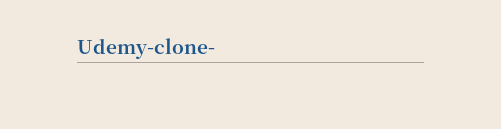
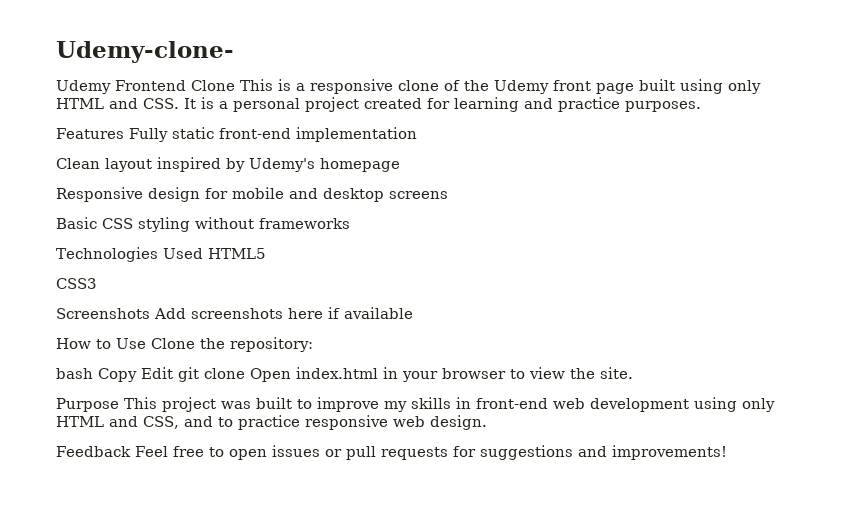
+ Udemy Frontend Clone This is a responsive clone of the Udemy front page built using only HTML and CSS. It is a personal project created for learning and practice purposes.
+ Features Fully static front-end implementation
+ Clean layout inspired by Udemy's homepage
+ Responsive design for mobile and desktop screens
+ Basic CSS styling without frameworks
+ Technologies Used HTML5
+ CSS3
+ Screenshots Add screenshots here if available
+ How to Use Clone the repository:
+ bash Copy Edit git clone Open index.html in your browser to view the site.
+ Purpose This project was built to improve my skills in front-end web development using only HTML and CSS, and to practice responsive web design.
+ Feedback Feel free to open issues or pull requests for suggestions and improvements!

